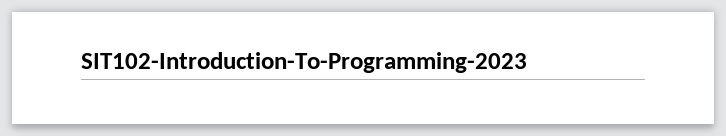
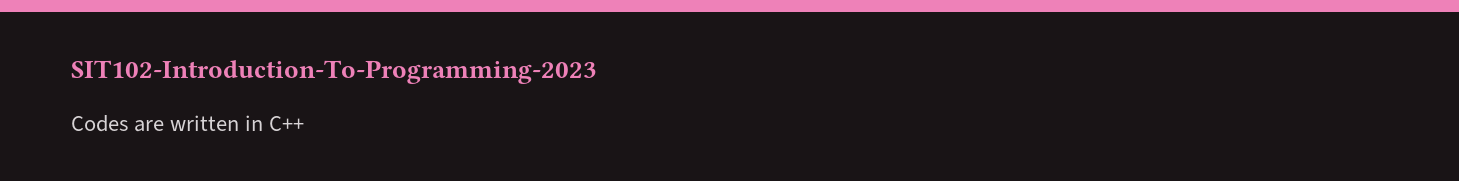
+ Codes are written in C++

